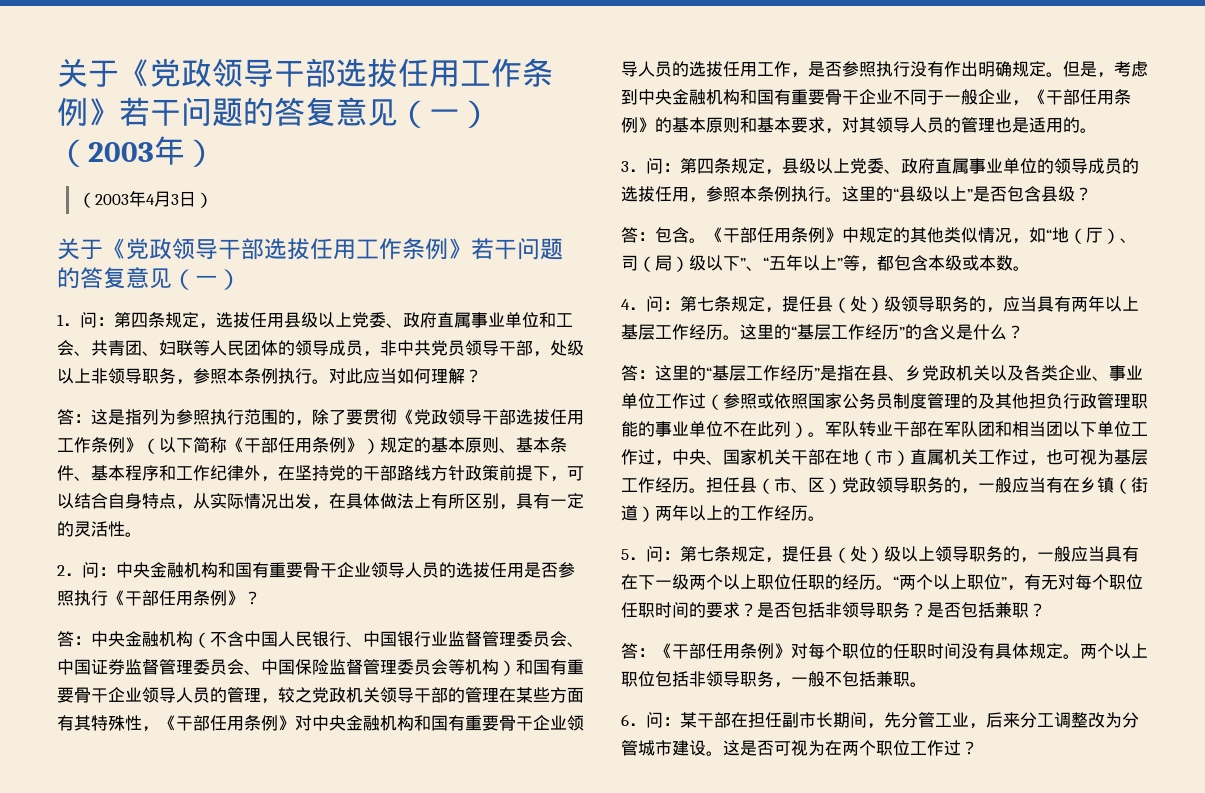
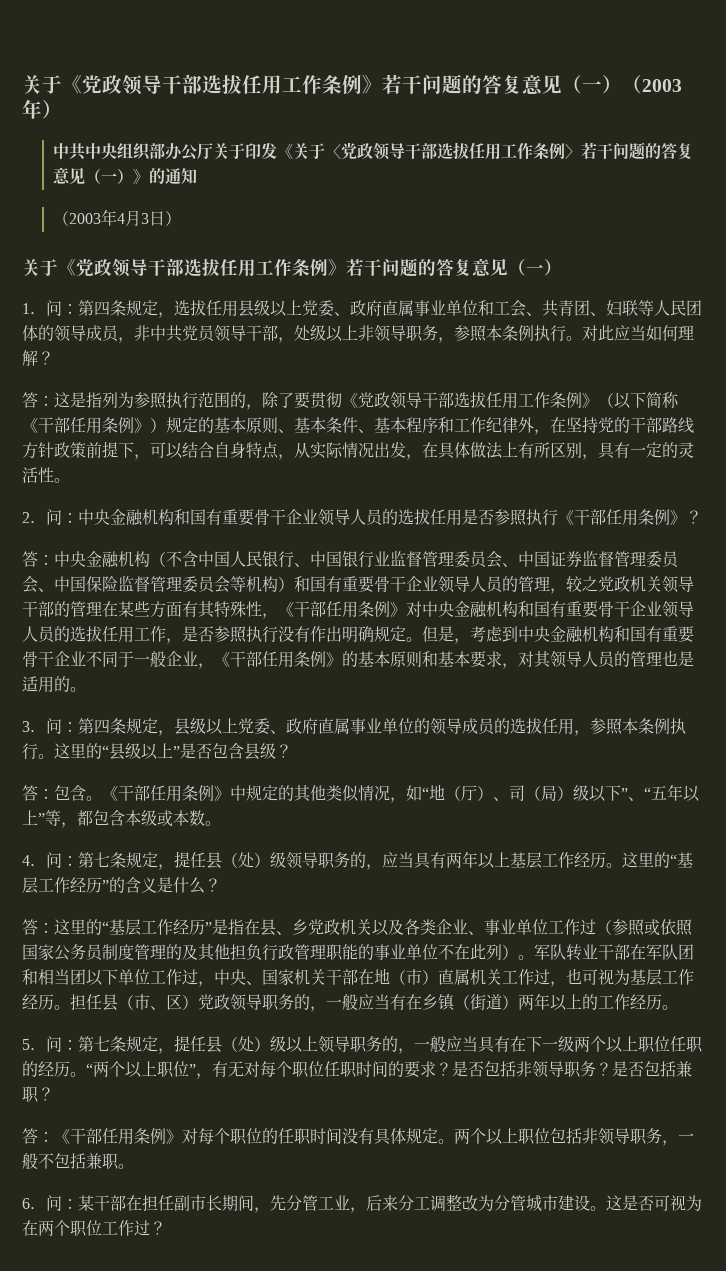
+ 中共中央组织部办公厅关于印发《关于〈党政领导干部选拔任用工作条例〉若干问题的答复意见（一）》的通知

